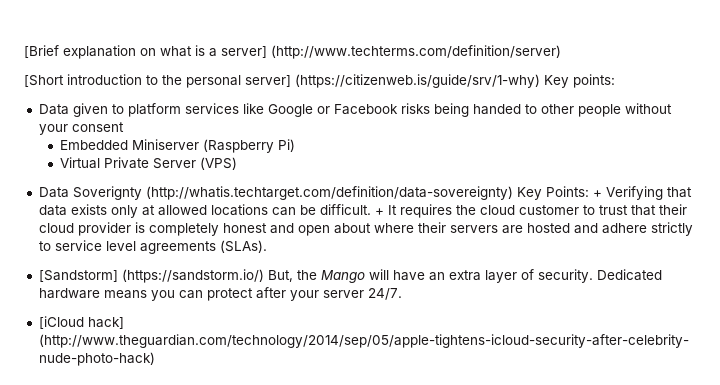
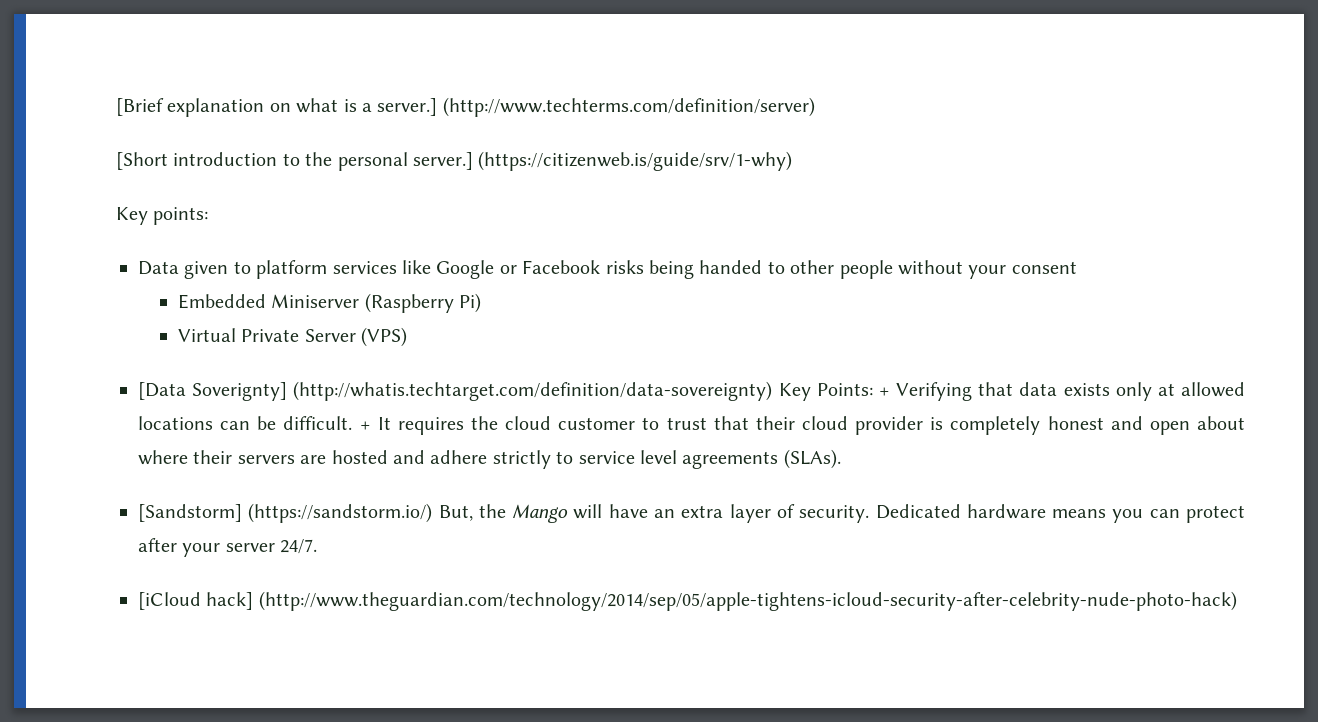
- [Brief explanation on what is a server] (http://www.techterms.com/definition/server)
+ [Brief explanation on what is a server.] (http://www.techterms.com/definition/server)
- [Short introduction to the personal server] (https://citizenweb.is/guide/srv/1-why) Key points:
+ [Short introduction to the personal server.] (https://citizenweb.is/guide/srv/1-why)
+ Key points:
- Data Soverignty (http://whatis.techtarget.com/definition/data-sovereignty) Key Points: + Verifying that data exists only at allowed locations can be difficult.
+ [Data Soverignty] (http://whatis.techtarget.com/definition/data-sovereignty) Key Points: + Verifying that data exists only at allowed locations can be difficult.

